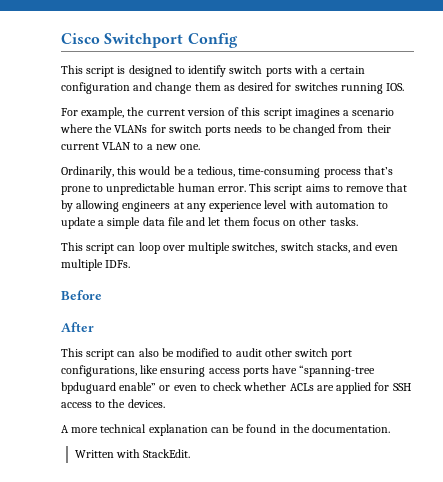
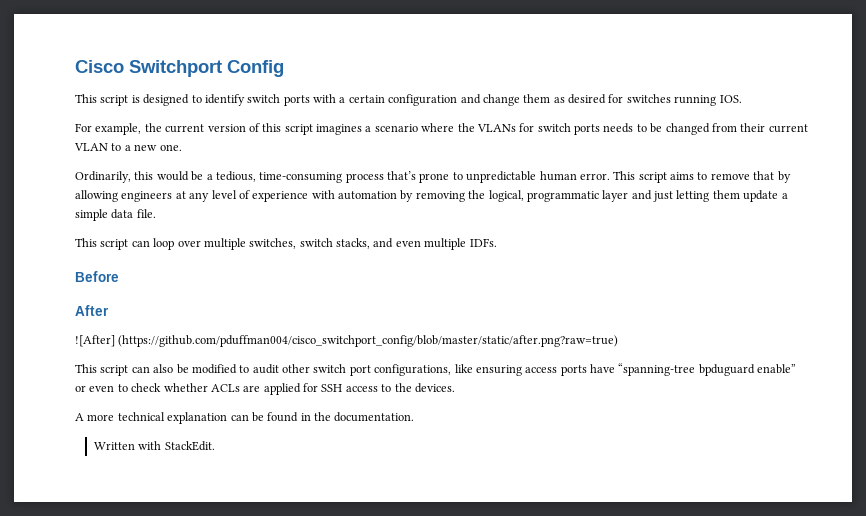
- This script aims to remove that by allowing engineers at any experience level with automation to update a simple data file and let them focus on other tasks.
+ This script aims to remove that by allowing engineers at any level of experience with automation by removing the logical, programmatic layer and just letting them update a simple data file.
+ ![After] (https://github.com/pduffman004/cisco_switchport_config/blob/master/static/after.png?raw=true)

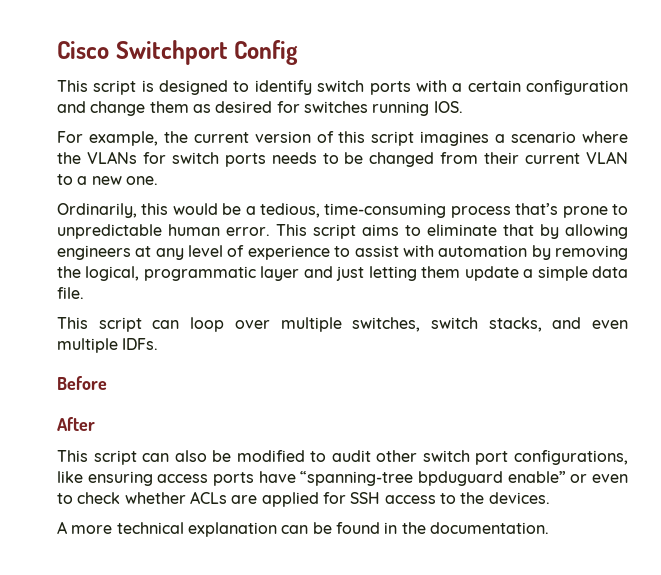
- This script aims to remove that by allowing engineers at any level of experience with automation by removing the logical, programmatic layer and just letting them update a simple data file.
+ This script aims to eliminate that by allowing engineers at any level of experience to assist with automation by removing the logical, programmatic layer and just letting them update a simple data file.
- ![After] (https://github.com/pduffman004/cisco_switchport_config/blob/master/static/after.png?raw=true)
- Written with StackEdit.

